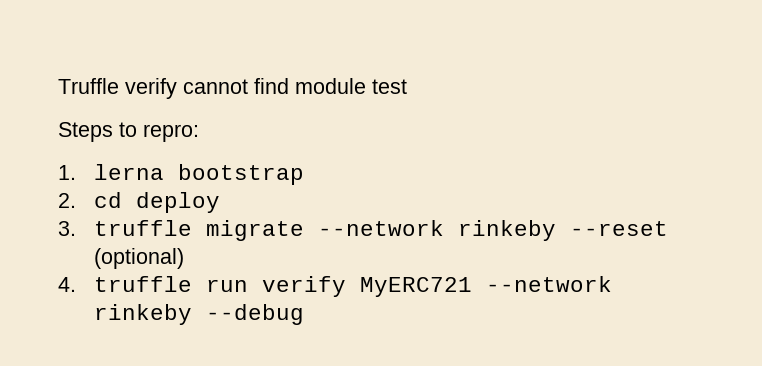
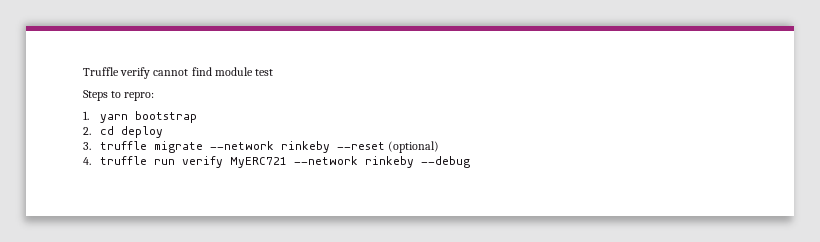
- 1. lerna bootstrap
+ 1. yarn bootstrap

